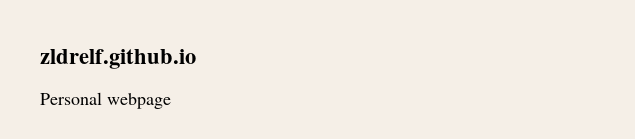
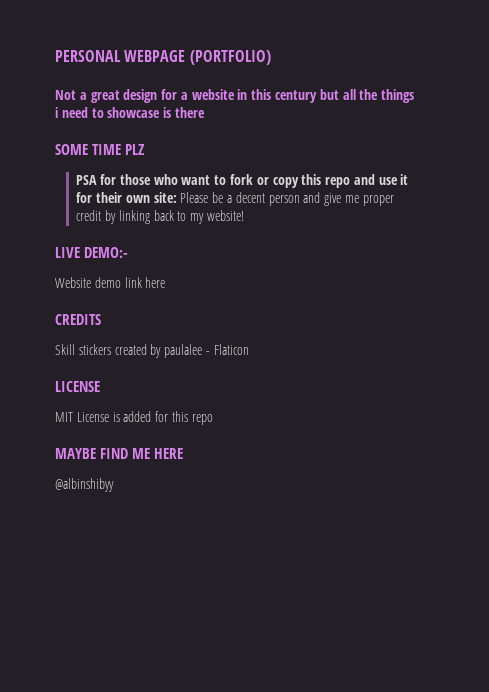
- zldrelf.github.io
- Personal webpage
+ PERSONAL WEBPAGE (PORTFOLIO)
+ Not a great design for a website in this century but all the things i need to showcase is there
+ SOME TIME PLZ
+ PSA for those who want to fork or copy this repo and use it for their own site: Please be a decent person and give me proper credit by linking back to my website!
+ LIVE DEMO:-
+ Website demo link here
+ CREDITS
+ Skill stickers created by paulalee - Flaticon
+ LICENSE
+ MIT License is added for this repo
+ MAYBE FIND ME HERE
+ @albinshibyy

